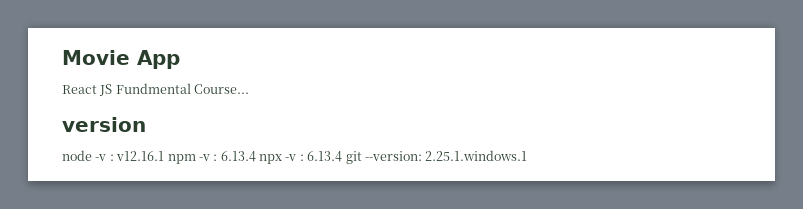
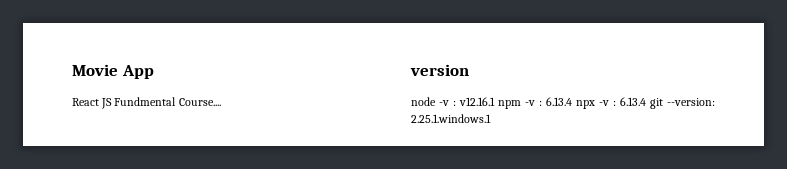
- React JS Fundmental Course...
+ React JS Fundmental Course....

